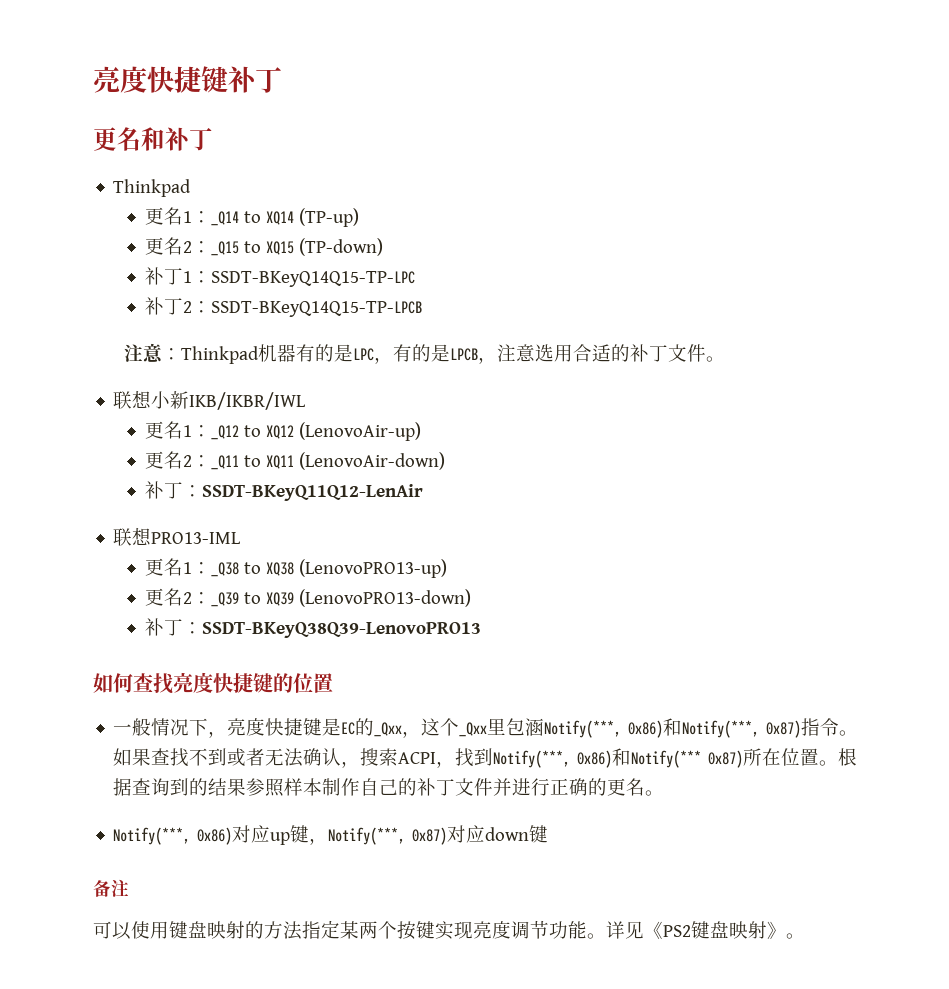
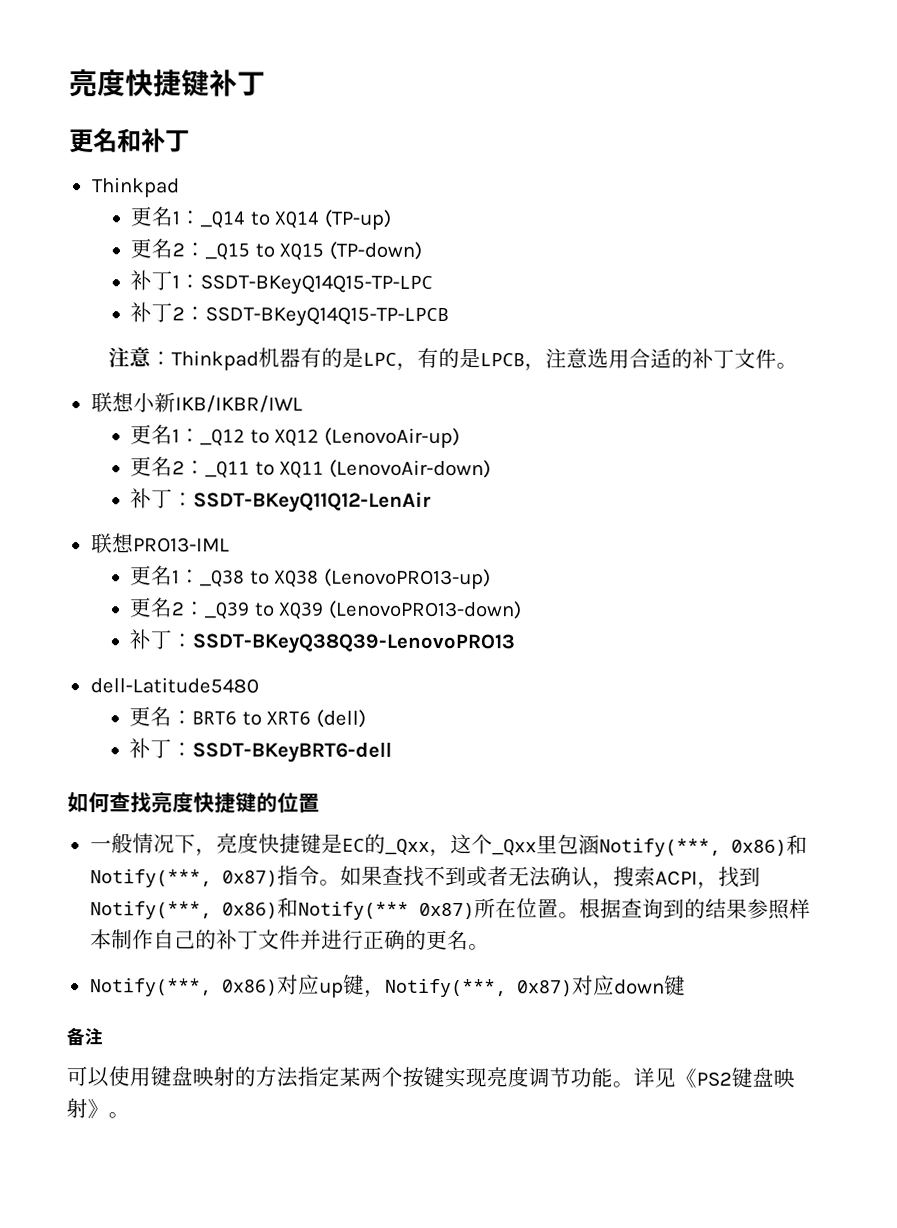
+ dell-Latitude5480
+ 更名：BRT6 to XRT6 (dell)
+ 补丁：SSDT-BKeyBRT6-dell

